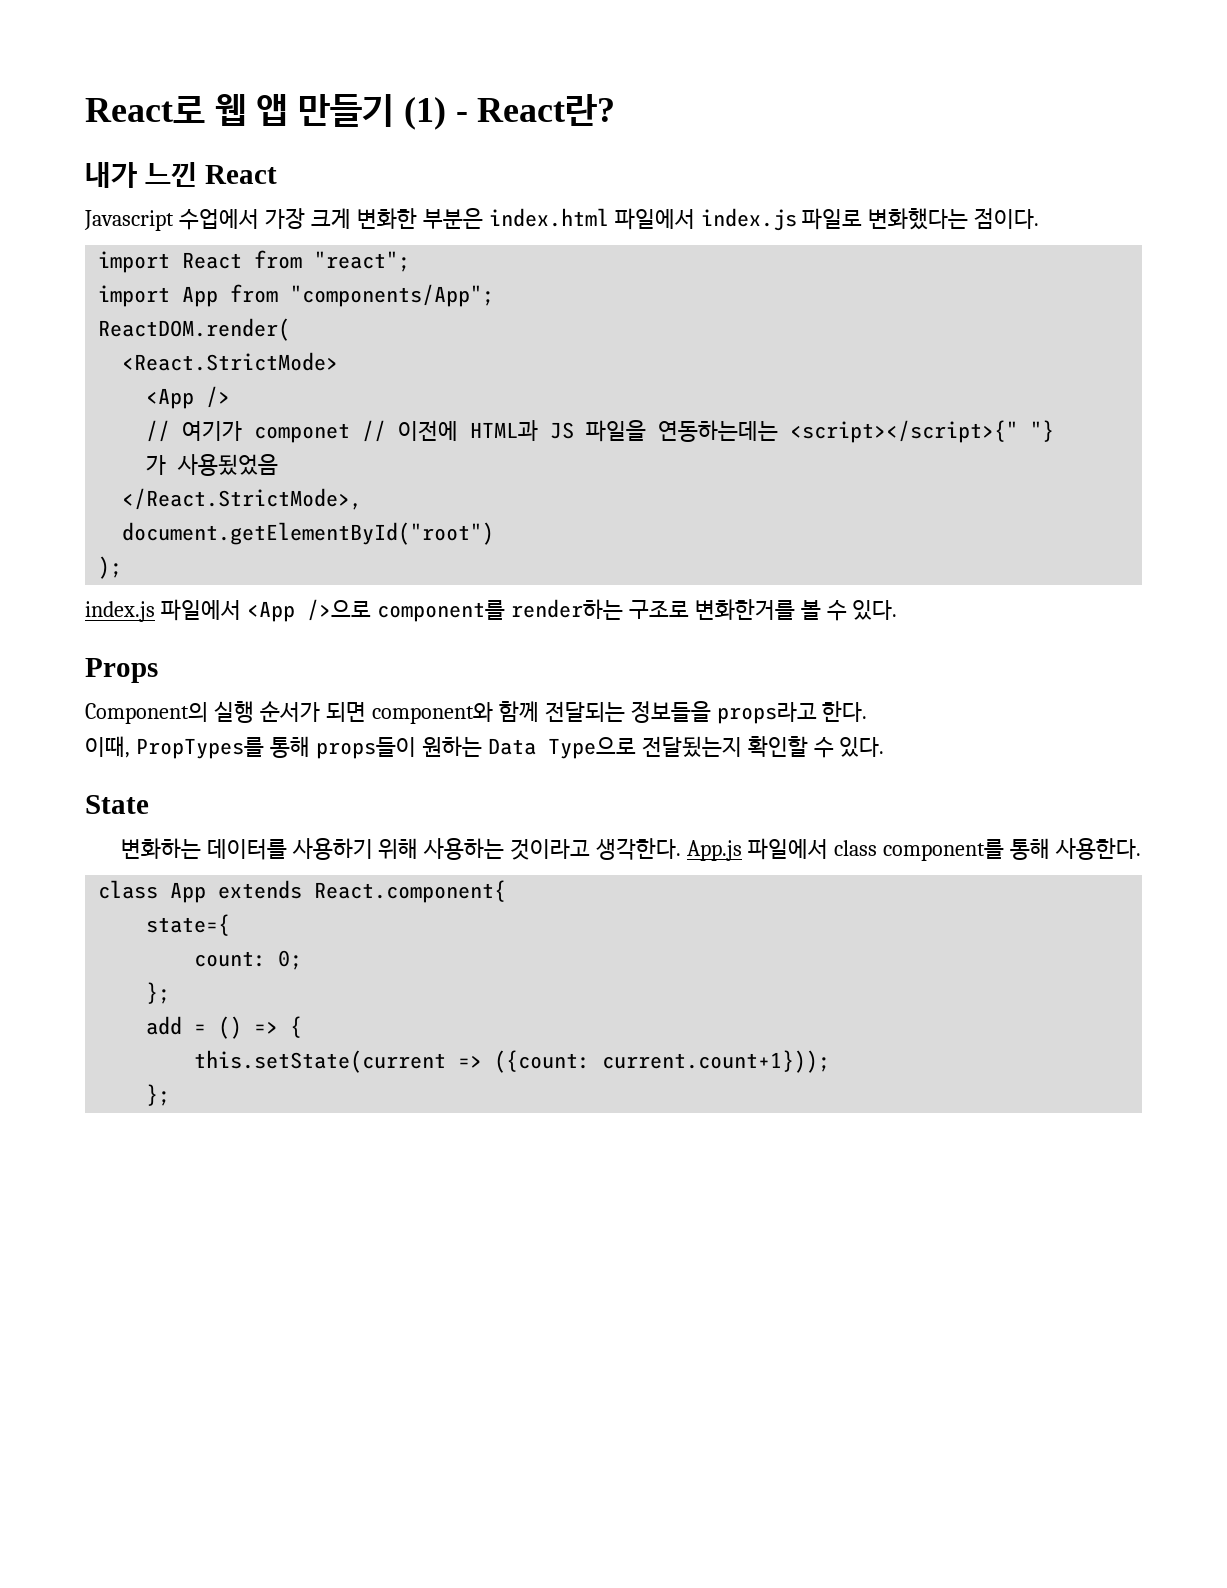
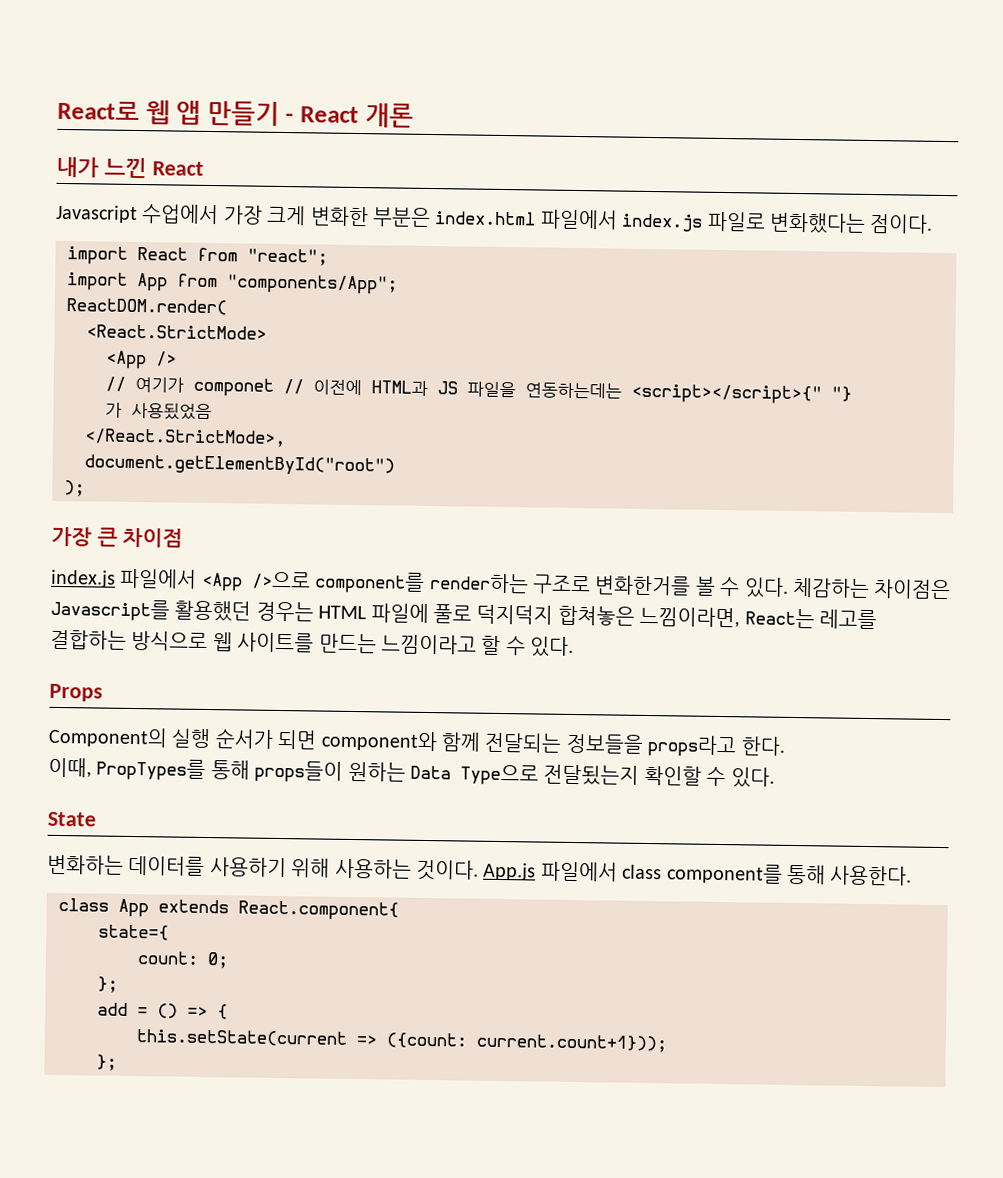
- React로 웹 앱 만들기 (1) - React란?
+ React로 웹 앱 만들기 - React 개론
+ 가장 큰 차이점
+ 체감하는 차이점은 Javascript를 활용했던 경우는 HTML 파일에 풀로 덕지덕지 합쳐놓은 느낌이라면, React는 레고를 결합하는 방식으로 웹 사이트를 만드는 느낌이라고 할 수 있다.
- 변화하는 데이터를 사용하기 위해 사용하는 것이라고 생각한다.
+ 변화하는 데이터를 사용하기 위해 사용하는 것이다.

